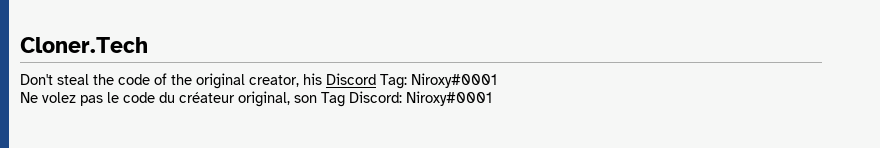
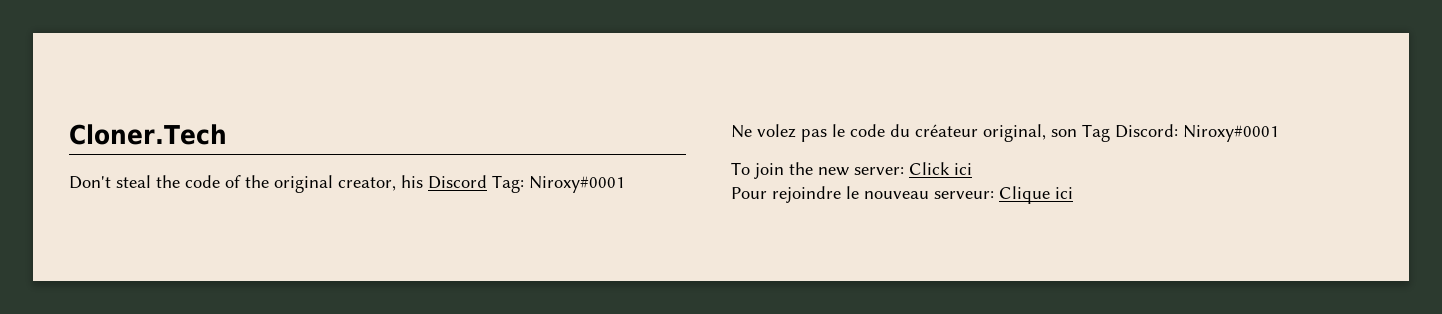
+ To join the new server: Click ici
+ Pour rejoindre le nouveau serveur: Clique ici

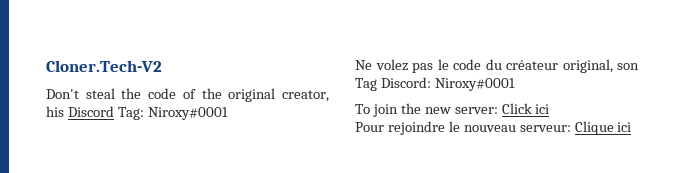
- Cloner.Tech
+ Cloner.Tech-V2

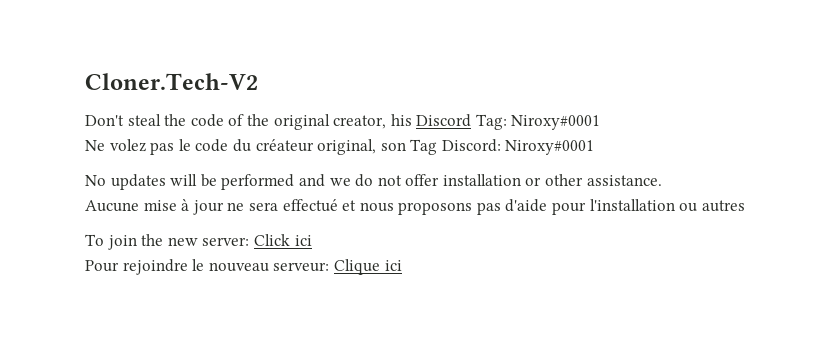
+ No updates will be performed and we do not offer installation or other assistance.
+ Aucune mise à jour ne sera effectué et nous proposons pas d'aide pour l'installation ou autres

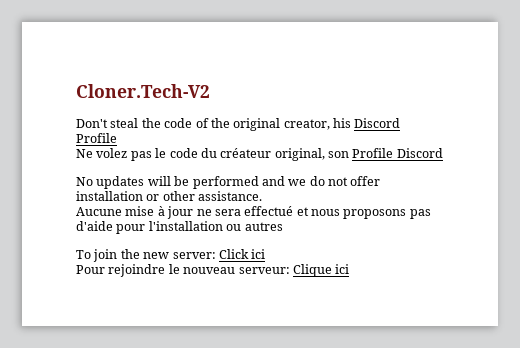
- Don't steal the code of the original creator, his Discord Tag: Niroxy#0001
+ Don't steal the code of the original creator, his Discord Profile
- Ne volez pas le code du créateur original, son Tag Discord: Niroxy#0001
+ Ne volez pas le code du créateur original, son Profile Discord

